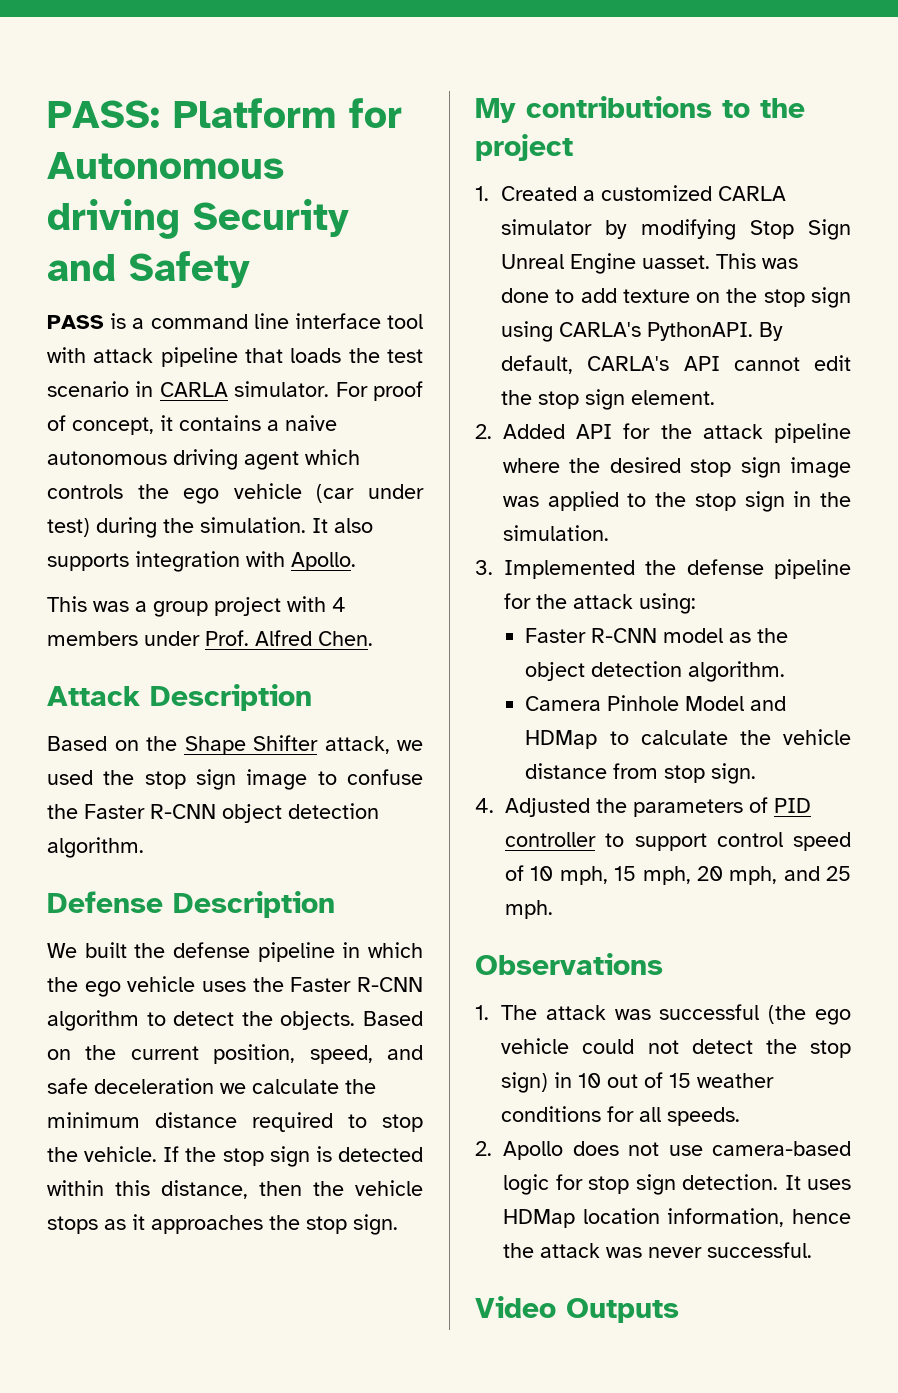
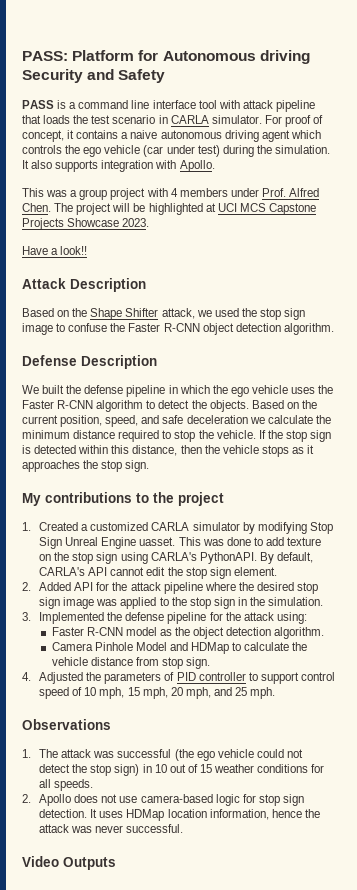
+ The project will be highlighted at UCI MCS Capstone Projects Showcase 2023.
+ Have a look!!

